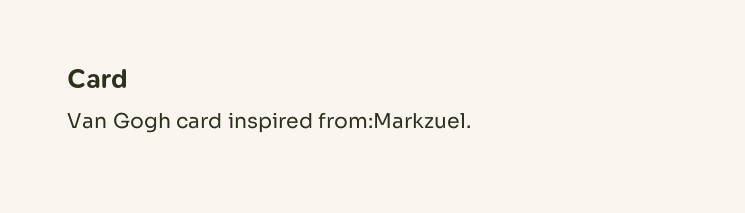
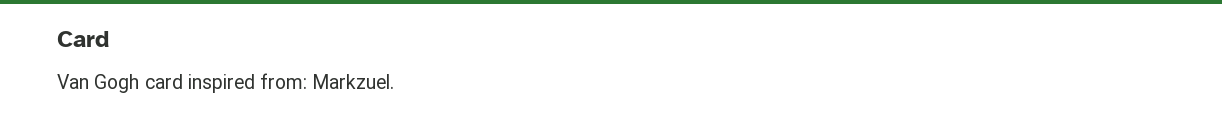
- Van Gogh card inspired from:Markzuel.
+ Van Gogh card inspired from: Markzuel.

